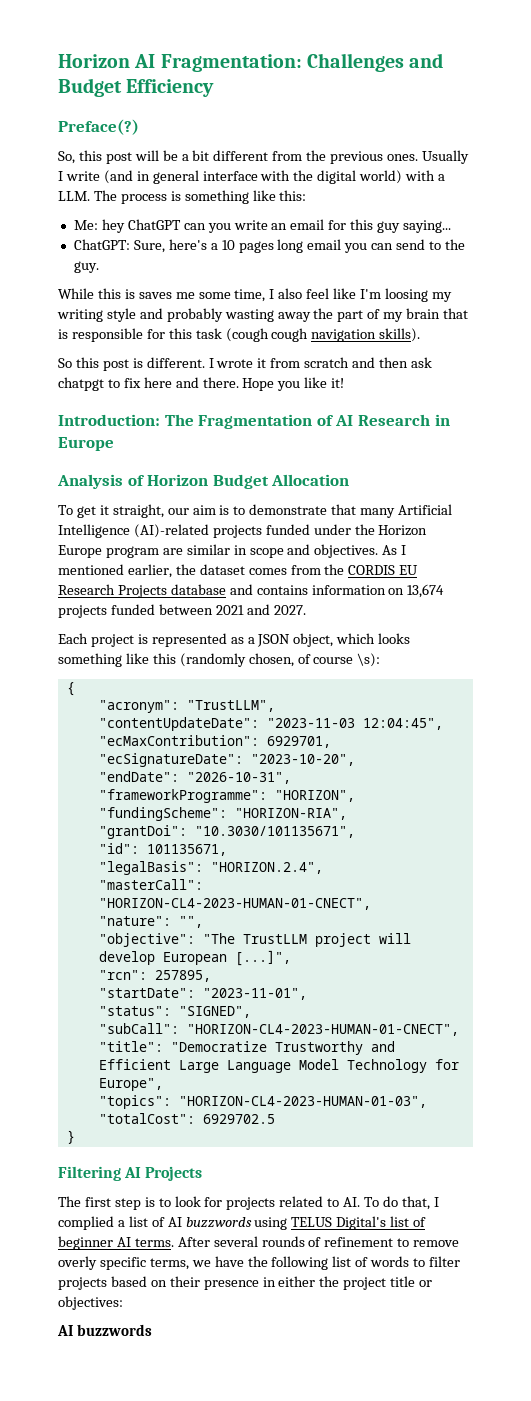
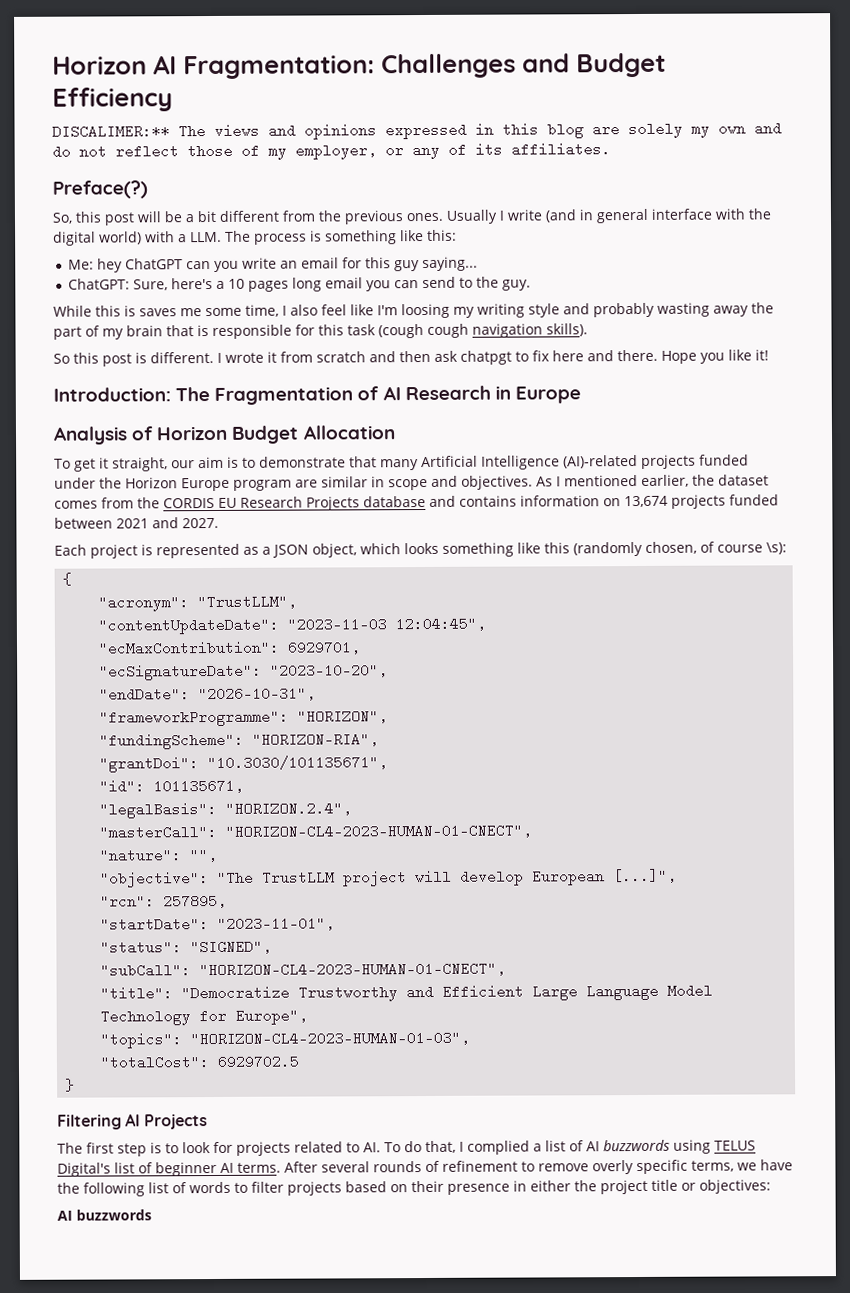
+ DISCALIMER:** The views and opinions expressed in this blog are solely my own and do not reflect those of my employer, or any of its affiliates.

